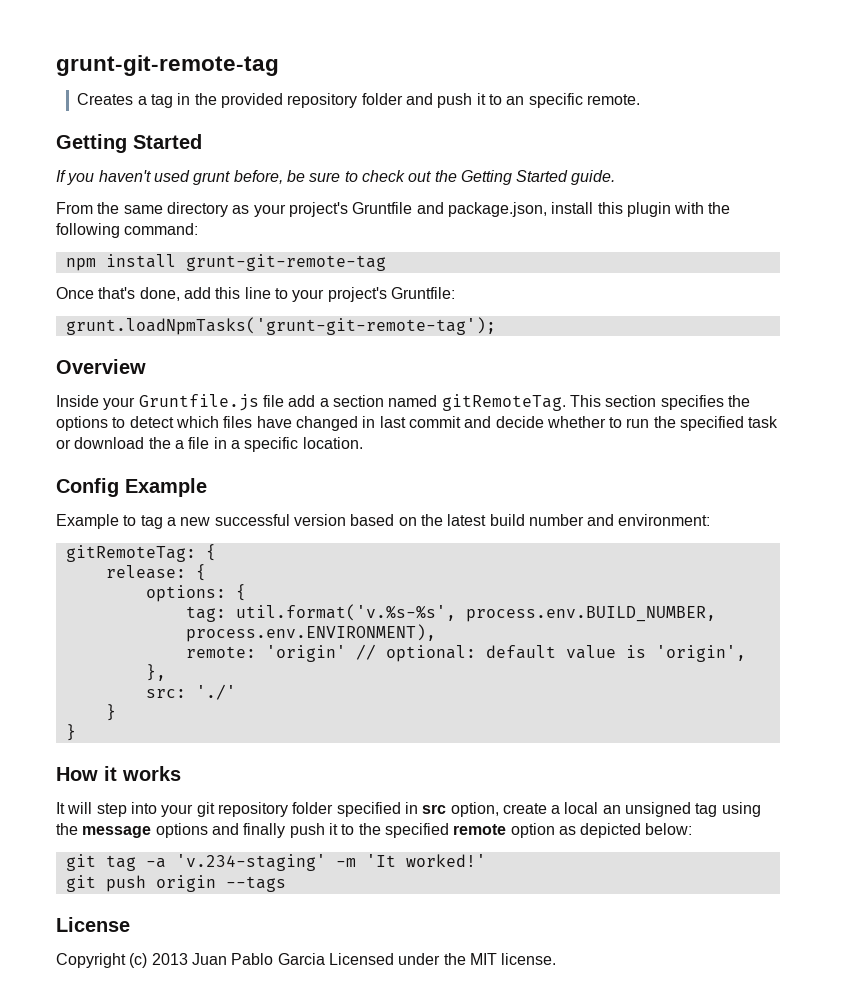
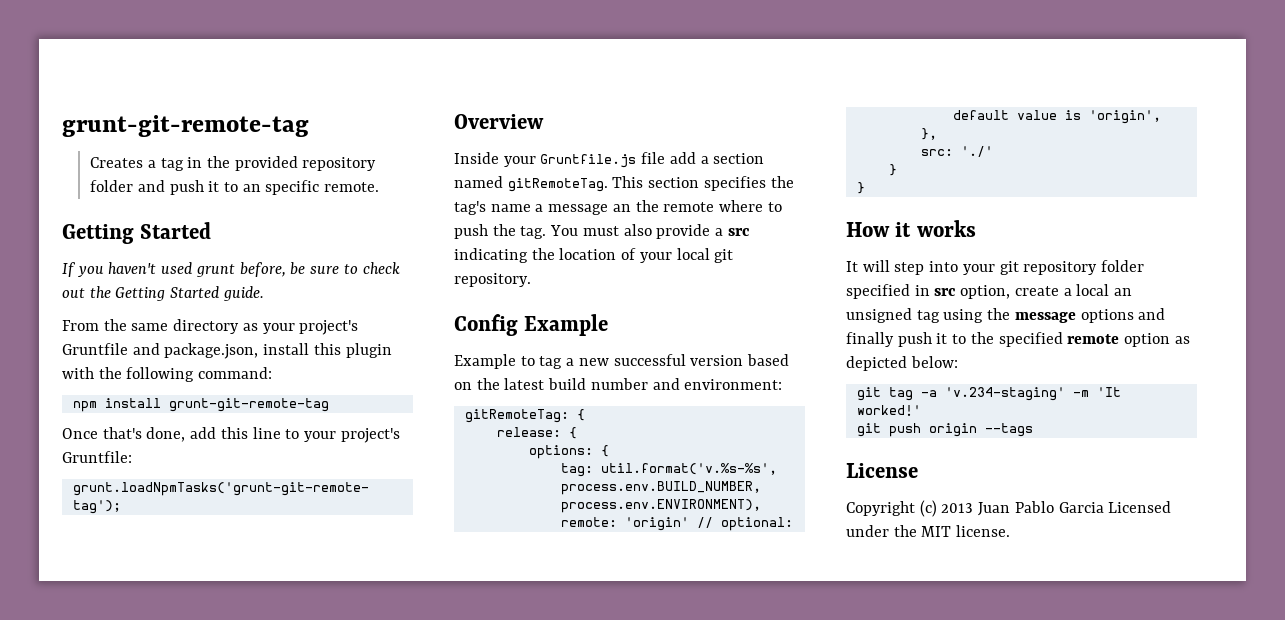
- This section specifies the options to detect which files have changed in last commit and decide whether to run the specified task or download the a file in a specific location.
+ This section specifies the tag's name a message an the remote where to push the tag. You must also provide a src indicating the location of your local git repository.

